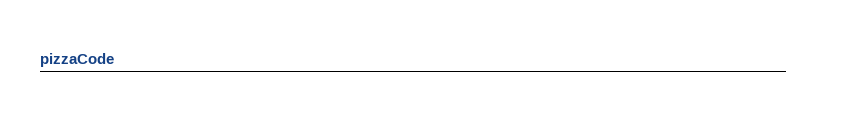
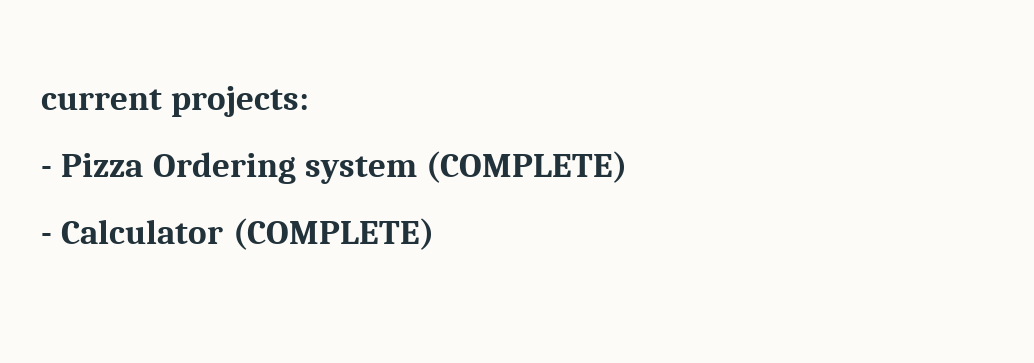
- pizzaCode
+ current projects:
+ - Pizza Ordering system (COMPLETE)
+ - Calculator (COMPLETE)

